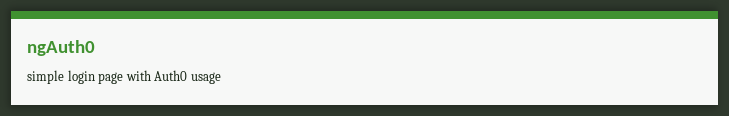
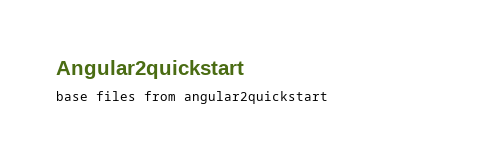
- ngAuth0
- simple login page with Auth0 usage
+ Angular2quickstart
+ base files from angular2quickstart

